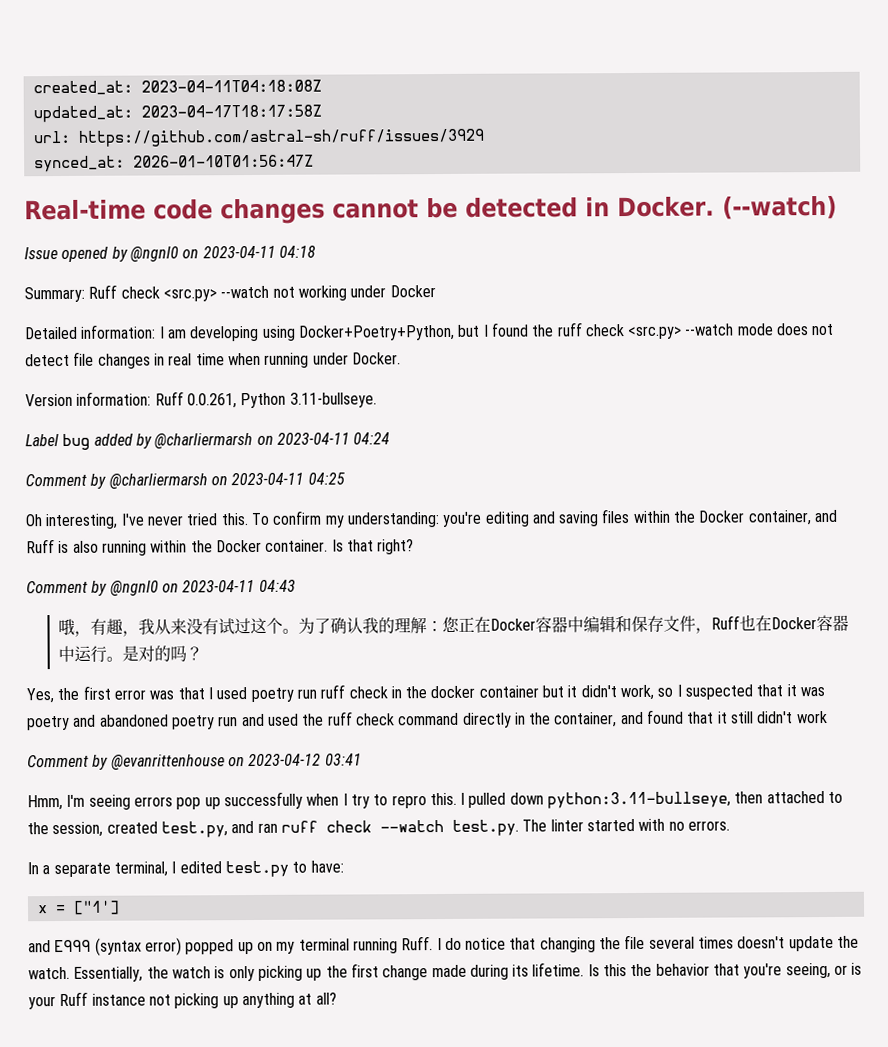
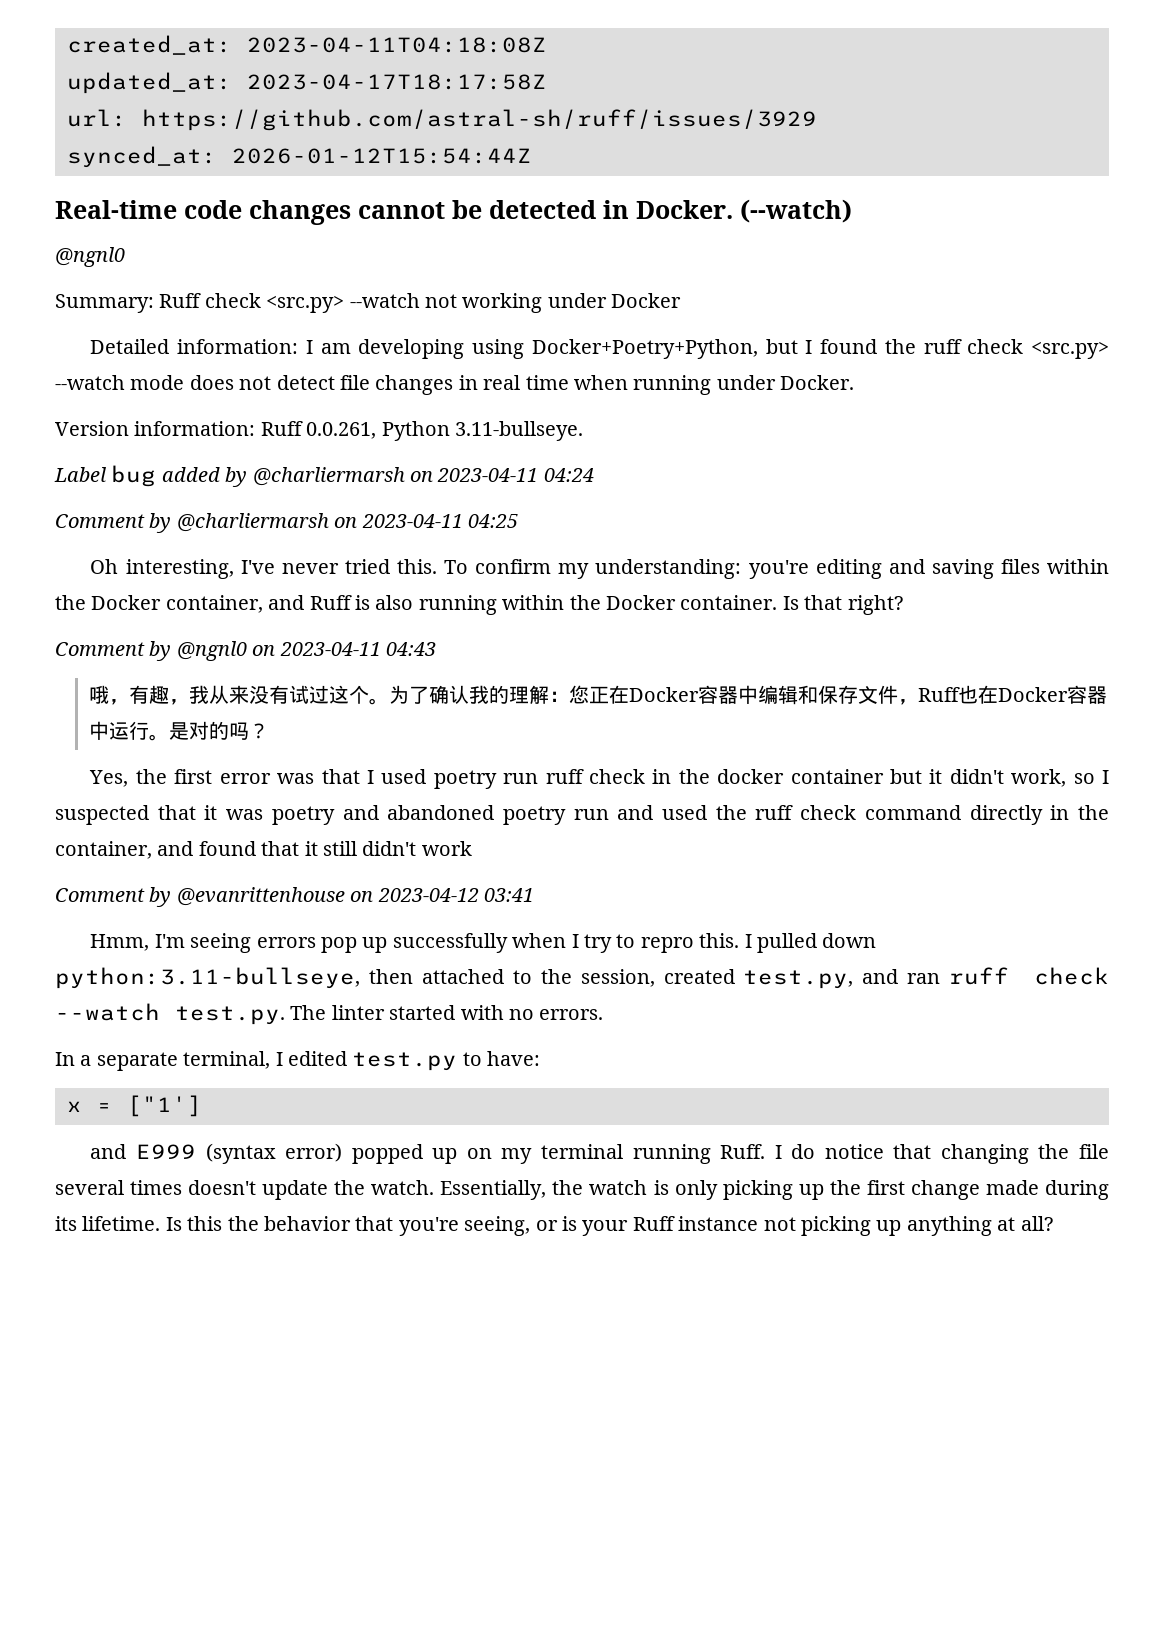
- synced_at: 2026-01-10T01:56:47Z
+ synced_at: 2026-01-12T15:54:44Z
  (--watch)
- Issue opened by @ngnl0 on 2023-04-11 04:18
+ @ngnl0

